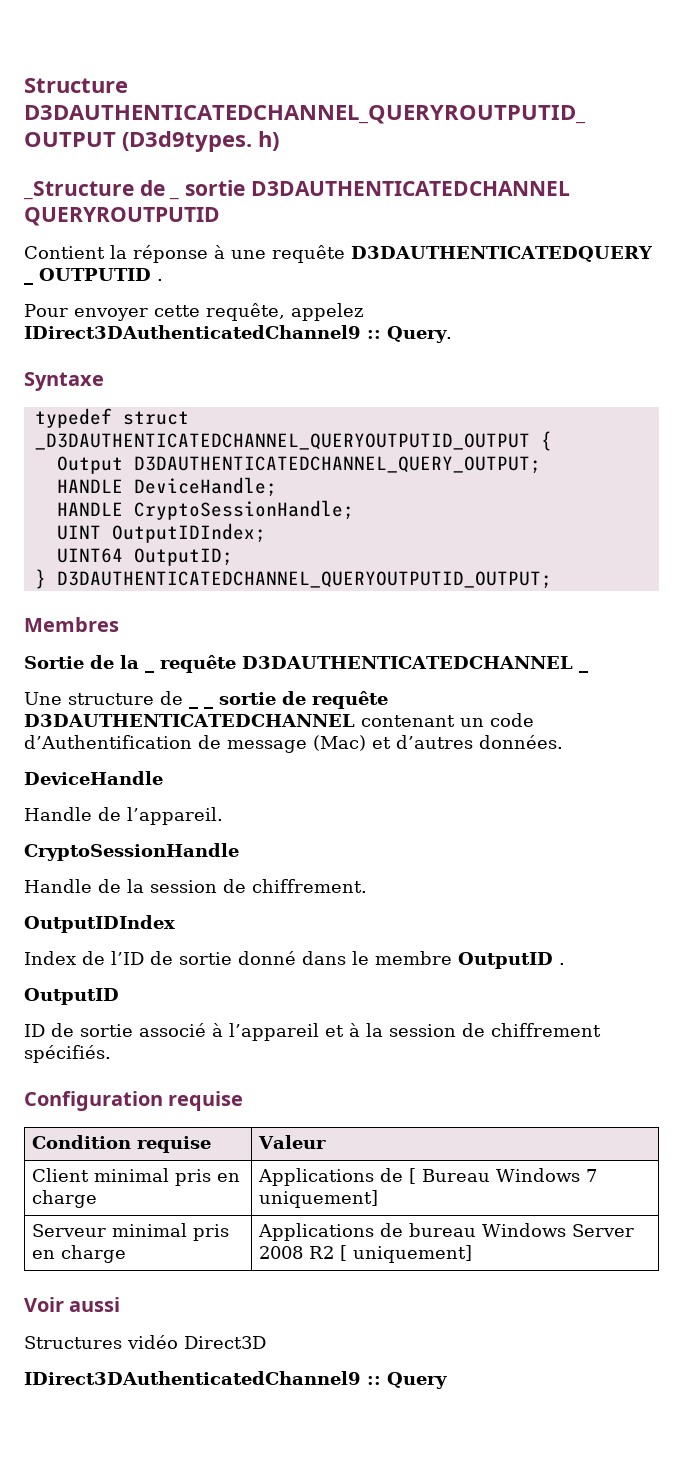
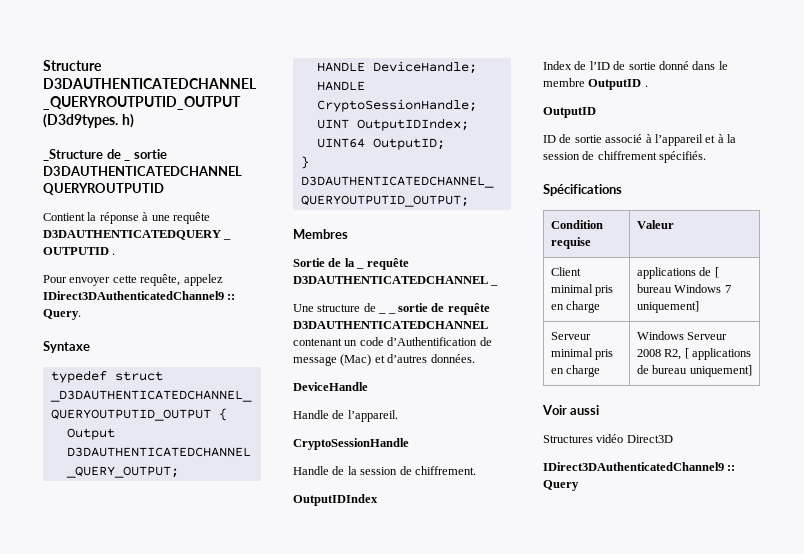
- Configuration requise
+ Spécifications
- Client minimal pris en charge | Applications de [ Bureau Windows 7 uniquement]
+ Client minimal pris en charge | applications de [ bureau Windows 7 uniquement]
- Serveur minimal pris en charge | Applications de bureau Windows Server 2008 R2 [ uniquement]
+ Serveur minimal pris en charge | Windows Serveur 2008 R2, [ applications de bureau uniquement]

